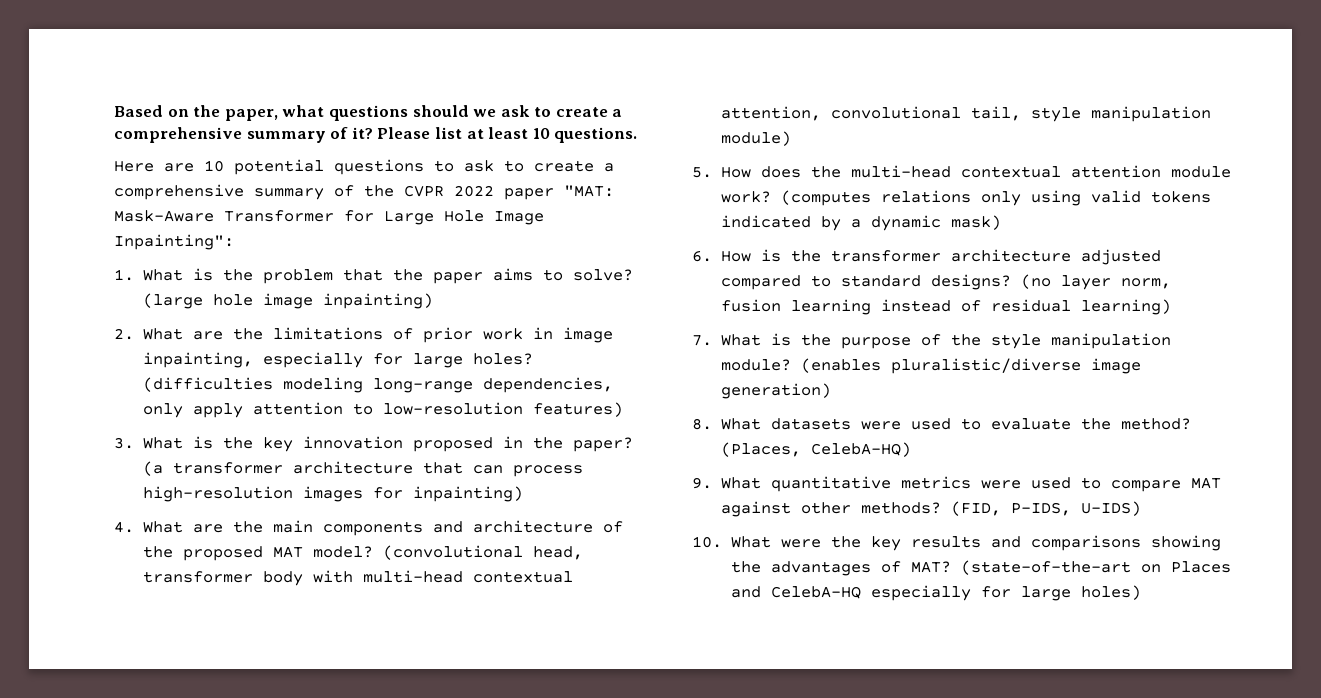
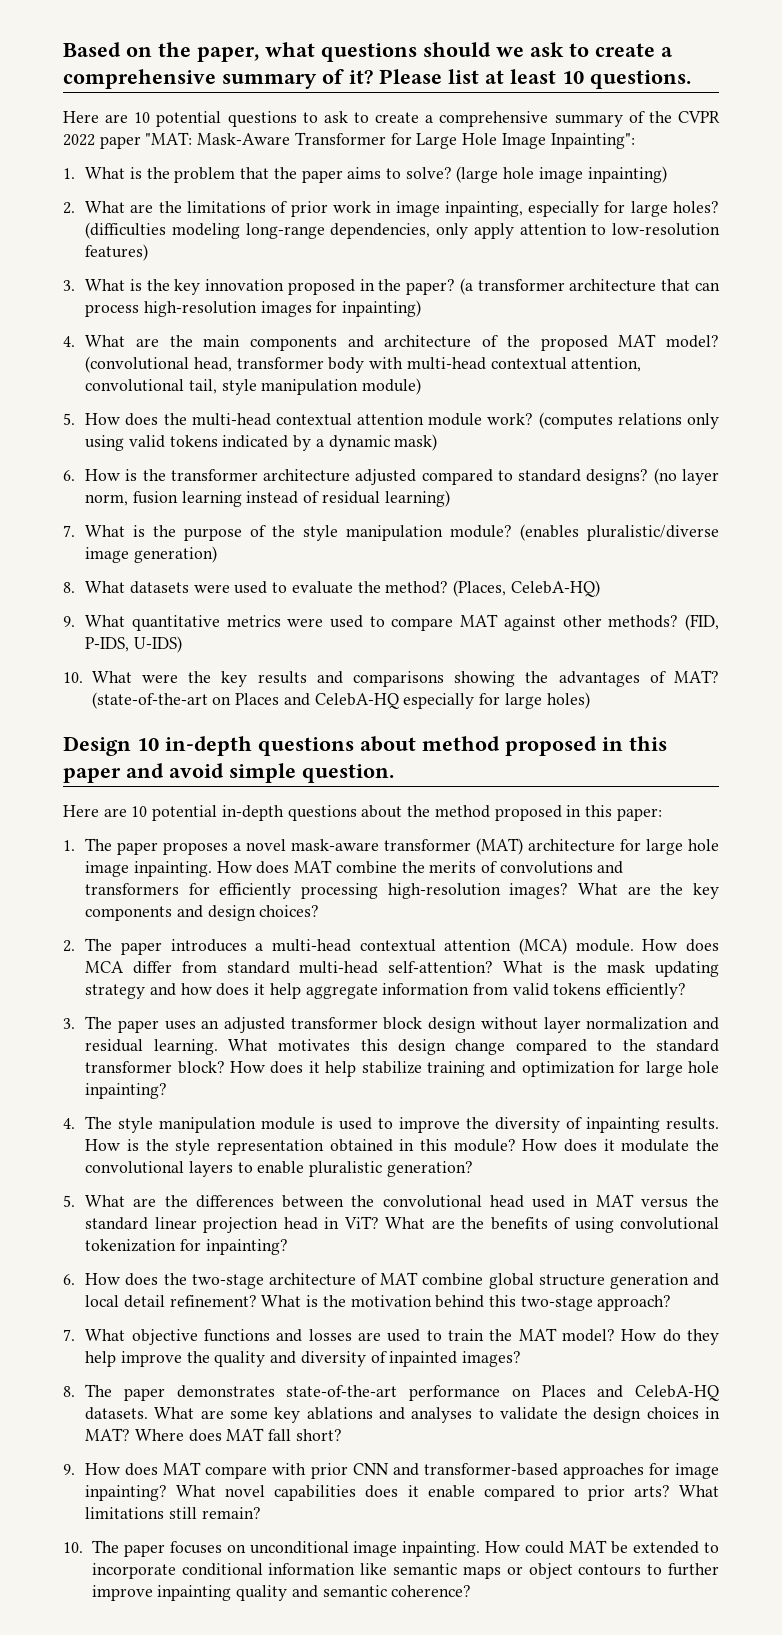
+ Design 10 in-depth questions about method proposed in this paper and avoid simple question.
+ Here are 10 potential in-depth questions about the method proposed in this paper:
+ 1. The paper proposes a novel mask-aware transformer (MAT) architecture for large hole image inpainting. How does MAT combine the merits of convolutions and transformers for efficiently processing high-resolution images? What are the key components and design choices?
+ 2. The paper introduces a multi-head contextual attention (MCA) module. How does MCA differ from standard multi-head self-attention? What is the mask updating strategy and how does it help aggregate information from valid tokens efficiently?
+ 3. The paper uses an adjusted transformer block design without layer normalization and residual learning. What motivates this design change compared to the standard transformer block? How does it help stabilize training and optimization for large hole inpainting?
+ 4. The style manipulation module is used to improve the diversity of inpainting results. How is the style representation obtained in this module? How does it modulate the convolutional layers to enable pluralistic generation?
+ 5. What are the differences between the convolutional head used in MAT versus the standard linear projection head in ViT? What are the benefits of using convolutional tokenization for inpainting?
+ 6. How does the two-stage architecture of MAT combine global structure generation and local detail refinement? What is the motivation behind this two-stage approach?
+ 7. What objective functions and losses are used to train the MAT model? How do they help improve the quality and diversity of inpainted images?
+ 8. The paper demonstrates state-of-the-art performance on Places and CelebA-HQ datasets. What are some key ablations and analyses to validate the design choices in MAT? Where does MAT fall short?
+ 9. How does MAT compare with prior CNN and transformer-based approaches for image inpainting? What novel capabilities does it enable compared to prior arts? What limitations still remain?
+ 10. The paper focuses on unconditional image inpainting. How could MAT be extended to incorporate conditional information like semantic maps or object contours to further improve inpainting quality and semantic coherence?

